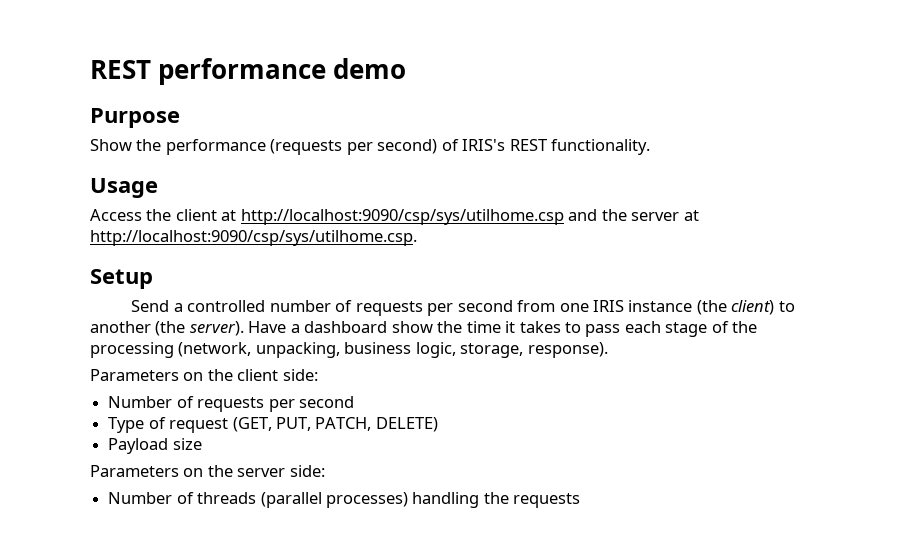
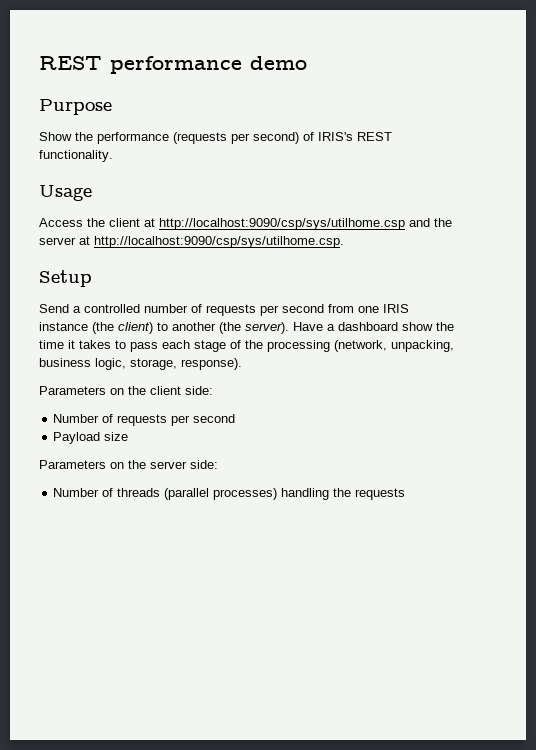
- Type of request (GET, PUT, PATCH, DELETE)

